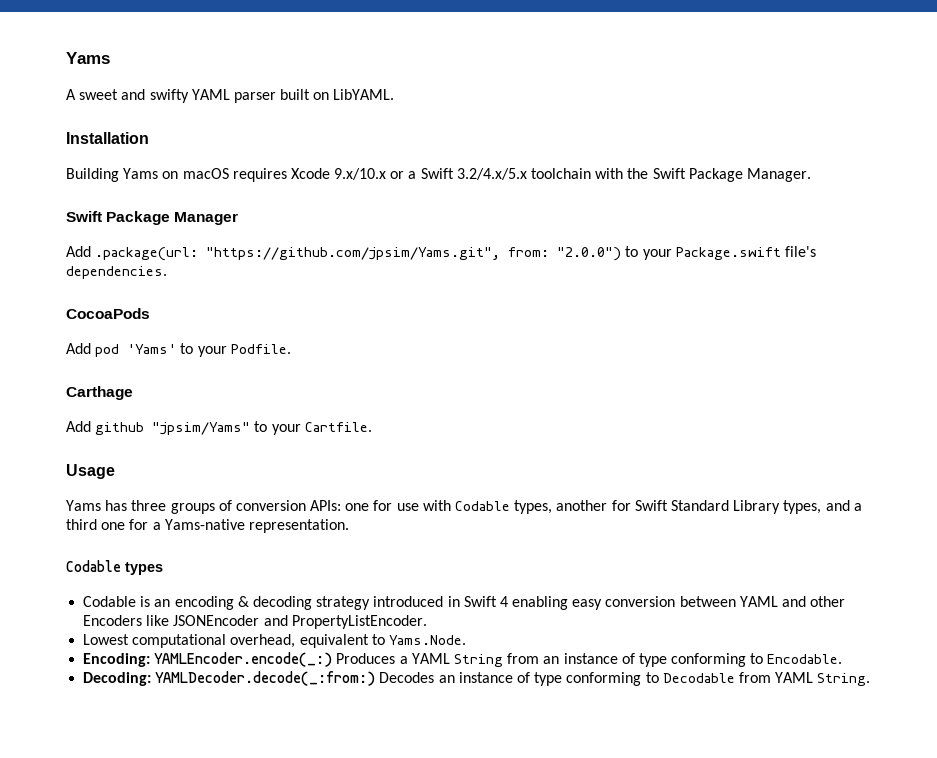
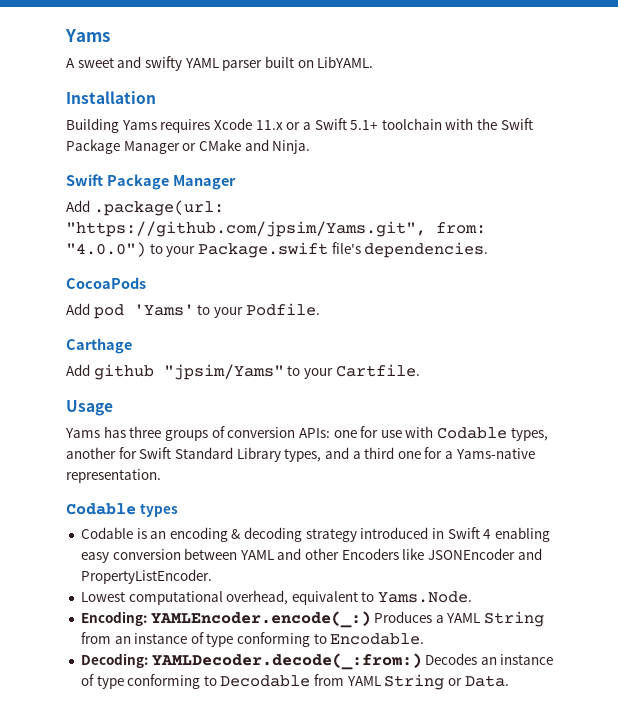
- Building Yams on macOS requires Xcode 9.x/10.x or a Swift 3.2/4.x/5.x toolchain with the Swift Package Manager.
+ Building Yams requires Xcode 11.x or a Swift 5.1+ toolchain with the Swift Package Manager or CMake and Ninja.
- Add .package(url: "https://github.com/jpsim/Yams.git", from: "2.0.0") to your Package.swift file's dependencies.
+ Add .package(url: "https://github.com/jpsim/Yams.git", from: "4.0.0") to your Package.swift file's dependencies.
- Decoding: YAMLDecoder.decode(_:from:) Decodes an instance of type conforming to Decodable from YAML String.
+ Decoding: YAMLDecoder.decode(_:from:) Decodes an instance of type conforming to Decodable from YAML String or Data.

